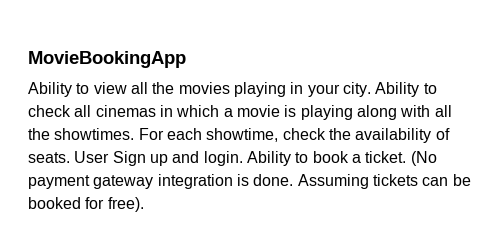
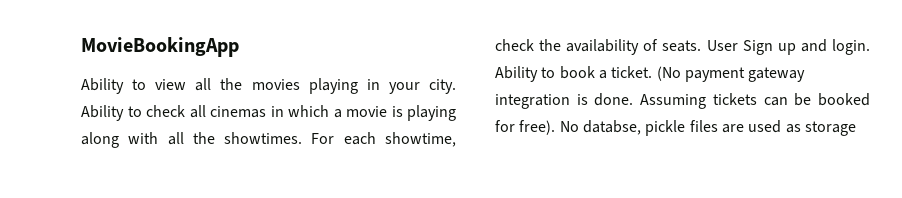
+ No databse, pickle files are used as storage

